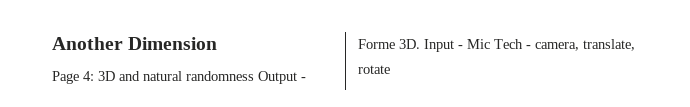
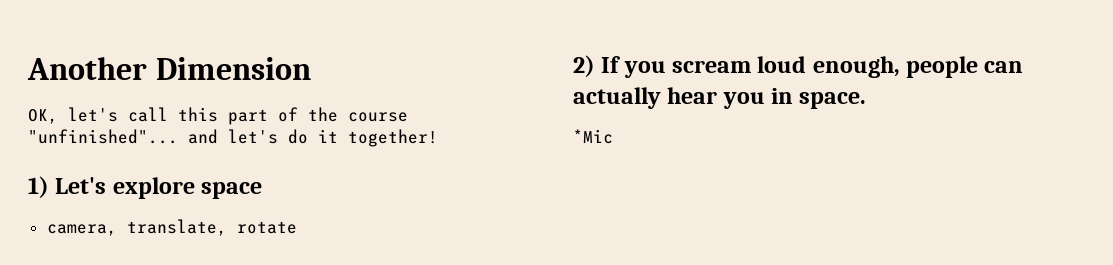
- Page 4: 3D and natural randomness Output - Forme 3D. Input - Mic Tech - camera, translate, rotate
+ OK, let's call this part of the course "unfinished"... and let's do it together!
+ 1) Let's explore space
+ camera, translate, rotate
+ 2) If you scream loud enough, people can actually hear you in space.
+ *Mic

